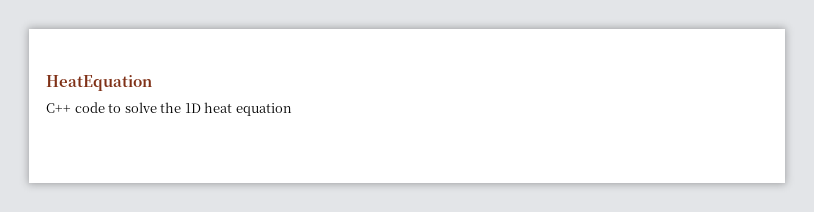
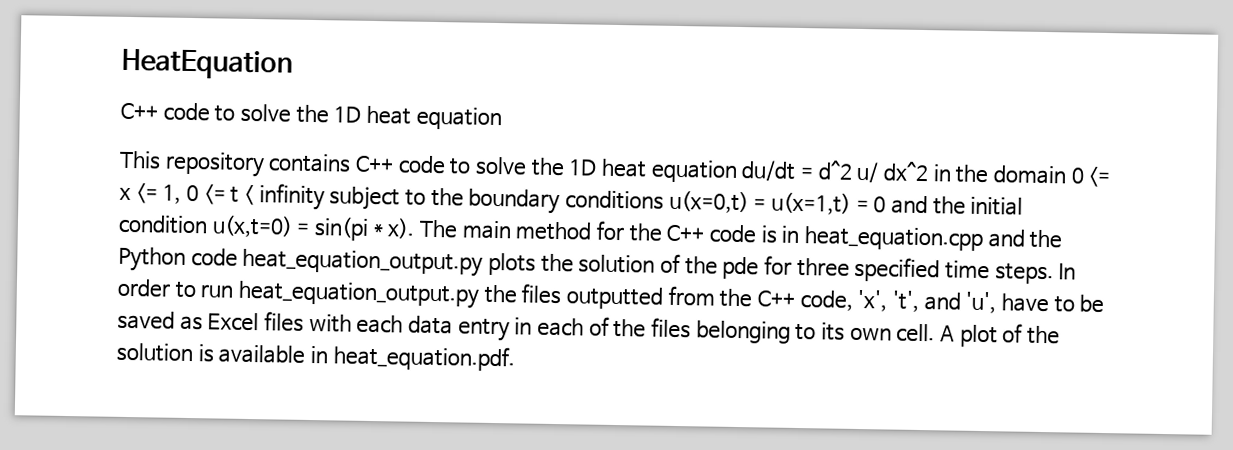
+ This repository contains C++ code to solve the 1D heat equation du/dt = d^2 u/ dx^2 in the domain 0 <= x <= 1, 0 <= t < infinity subject to the boundary conditions u(x=0,t) = u(x=1,t) = 0 and the initial condition u(x,t=0) = sin(pi * x). The main method for the C++ code is in heat_equation.cpp and the Python code heat_equation_output.py plots the solution of the pde for three specified time steps. In order to run heat_equation_output.py the files outputted from the C++ code, 'x', 't', and 'u', have to be saved as Excel files with each data entry in each of the files belonging to its own cell. A plot of the solution is available in heat_equation.pdf.

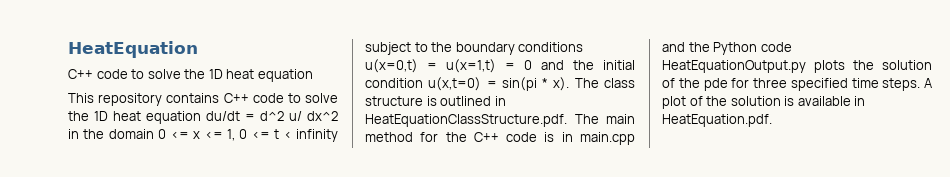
- The main method for the C++ code is in heat_equation.cpp and the Python code heat_equation_output.py plots the solution of the pde for three specified time steps.
+ The class structure is outlined in HeatEquationClassStructure.pdf. The main method for the C++ code is in main.cpp and the Python code HeatEquationOutput.py plots the solution of the pde for three specified time steps.
- In order to run heat_equation_output.py the files outputted from the C++ code, 'x', 't', and 'u', have to be saved as Excel files with each data entry in each of the files belonging to its own cell.
- A plot of the solution is available in heat_equation.pdf.
+ A plot of the solution is available in HeatEquation.pdf.

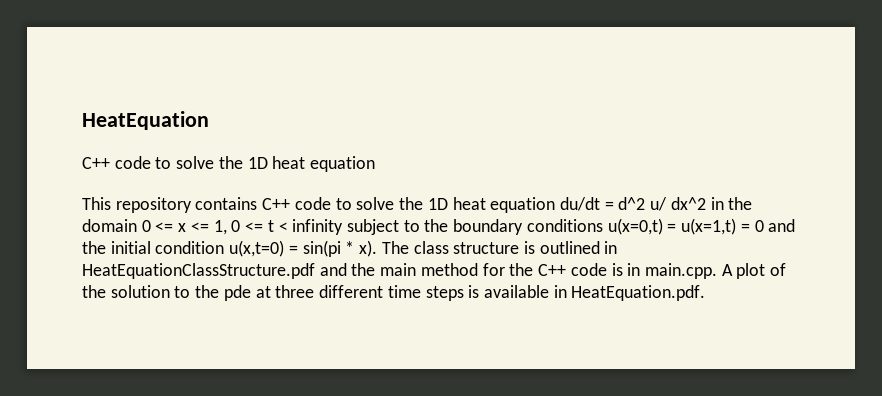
- The class structure is outlined in HeatEquationClassStructure.pdf. The main method for the C++ code is in main.cpp and the Python code HeatEquationOutput.py plots the solution of the pde for three specified time steps. A plot of the solution is available in HeatEquation.pdf.
+ The class structure is outlined in HeatEquationClassStructure.pdf and the main method for the C++ code is in main.cpp. A plot of the solution to the pde at three different time steps is available in HeatEquation.pdf.

